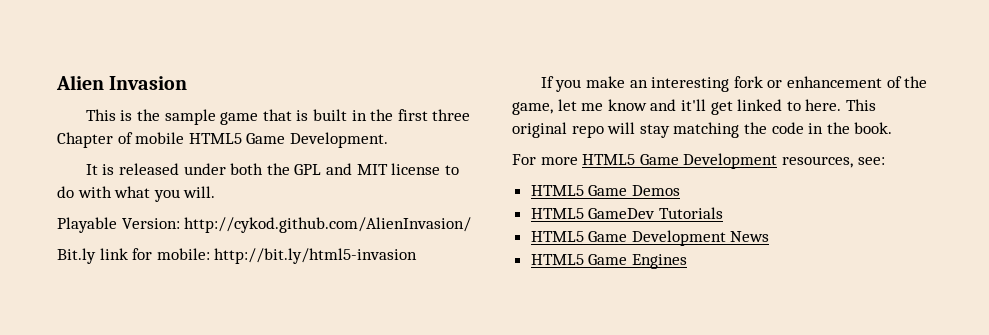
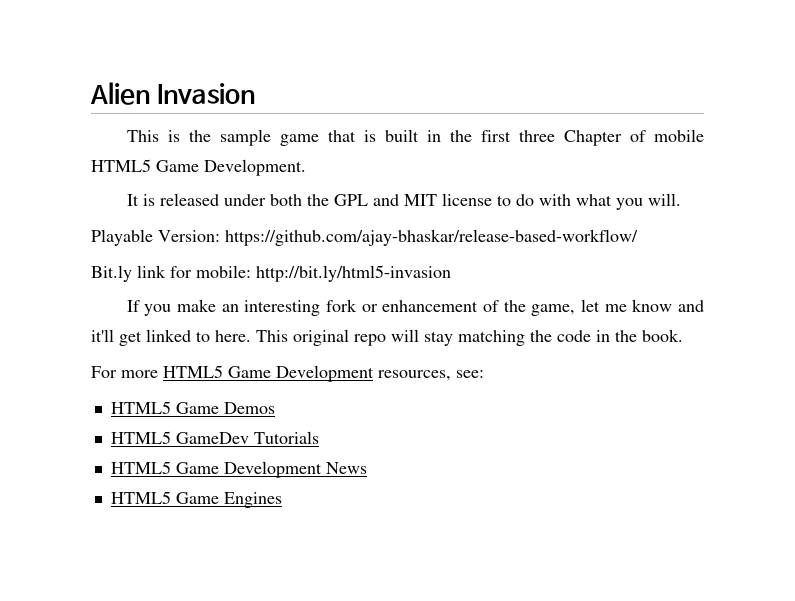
- Playable Version: http://cykod.github.com/AlienInvasion/
+ Playable Version: https://github.com/ajay-bhaskar/release-based-workflow/

